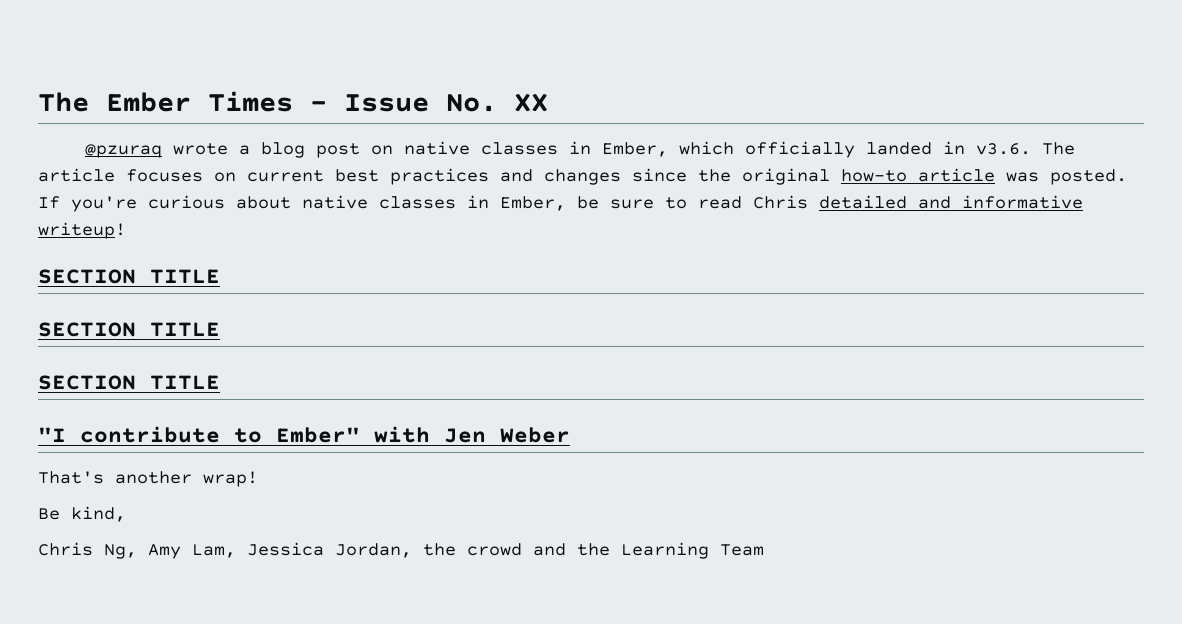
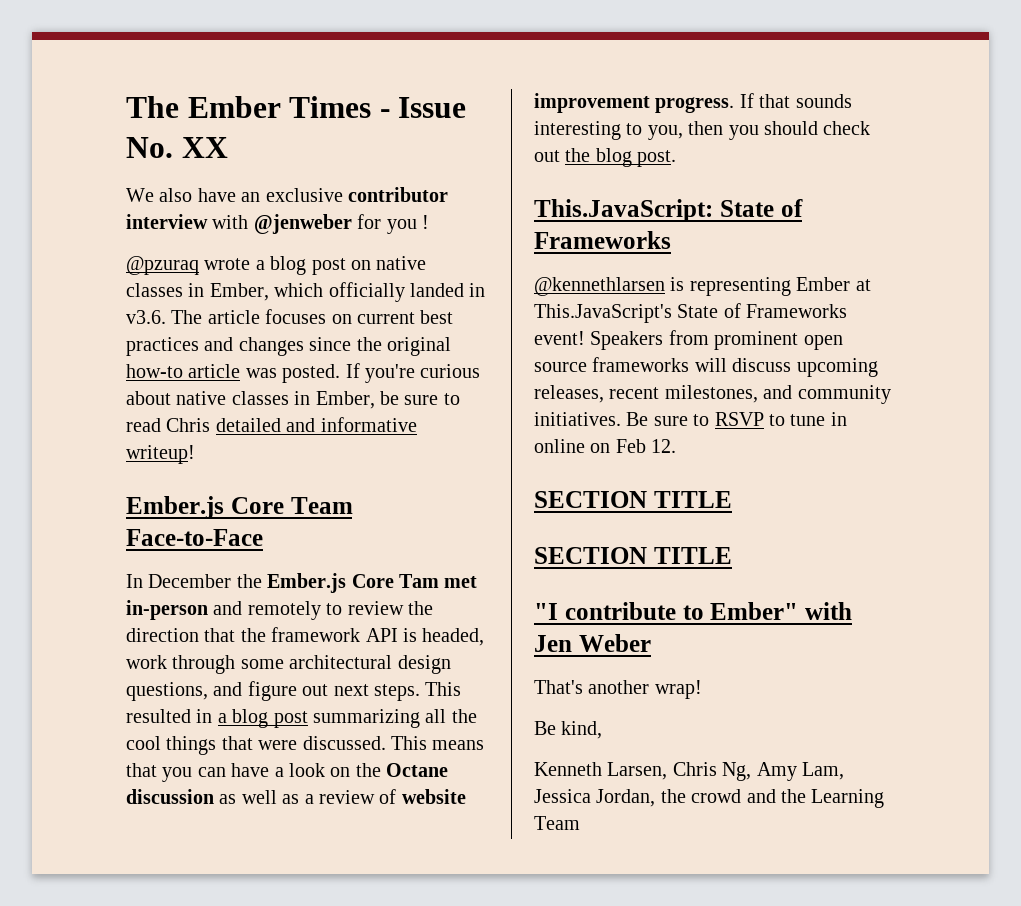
+ We also have an exclusive contributor interview with @jenweber for you !
  If you're curious about native classes in Ember, be sure to read Chris detailed and informative writeup!
- SECTION TITLE
+ Ember.js Core Team Face-to-Face
+ In December the Ember.js Core Tam met in-person and remotely to review the direction that the framework API is headed, work through some architectural design questions, and figure out next steps. This resulted in a blog post summarizing all the cool things that were discussed. This means that you can have a look on the Octane discussion as well as a review of website improvement progress. If that sounds interesting to you, then you should check out the blog post.
+ This.JavaScript: State of Frameworks
+ @kennethlarsen is representing Ember at This.JavaScript's State of Frameworks event! Speakers from prominent open source frameworks will discuss upcoming releases, recent milestones, and community initiatives. Be sure to RSVP to tune in online on Feb 12.
- Chris Ng, Amy Lam, Jessica Jordan, the crowd and the Learning Team
+ Kenneth Larsen, Chris Ng, Amy Lam, Jessica Jordan, the crowd and the Learning Team

